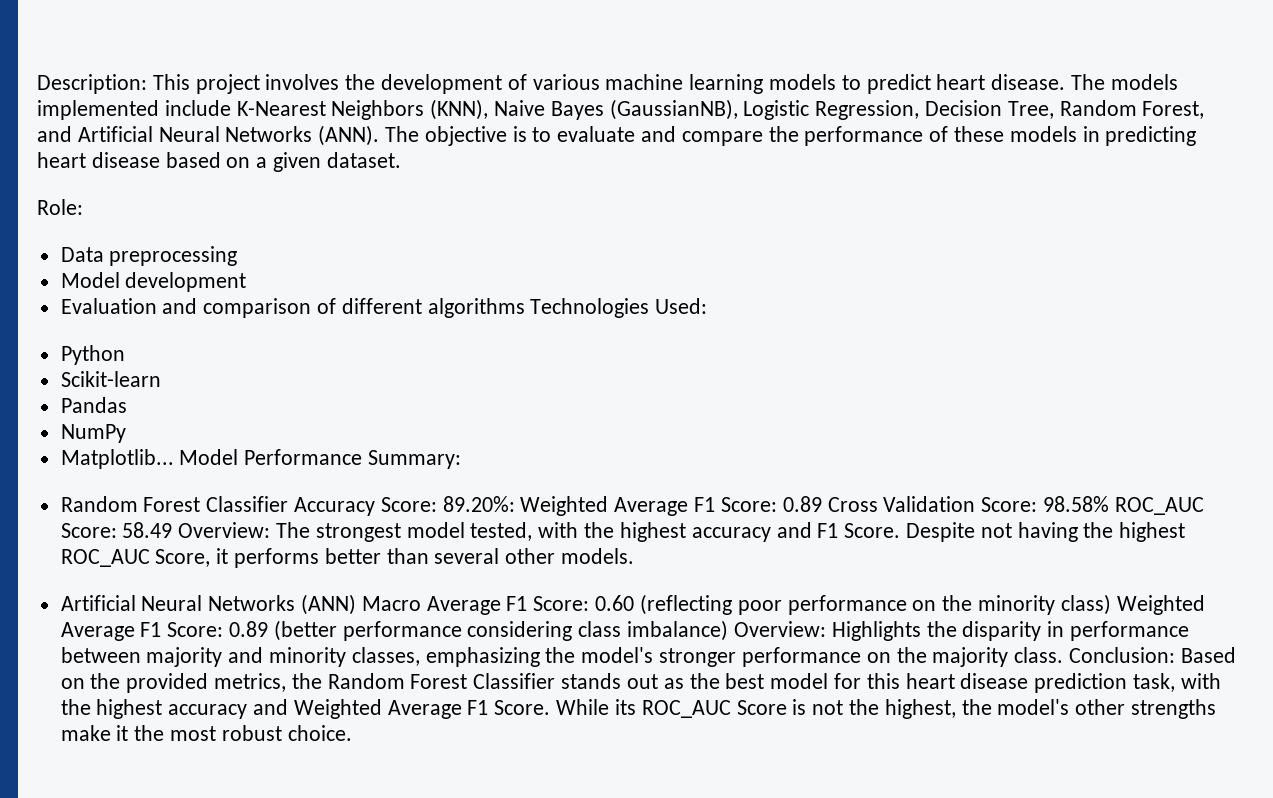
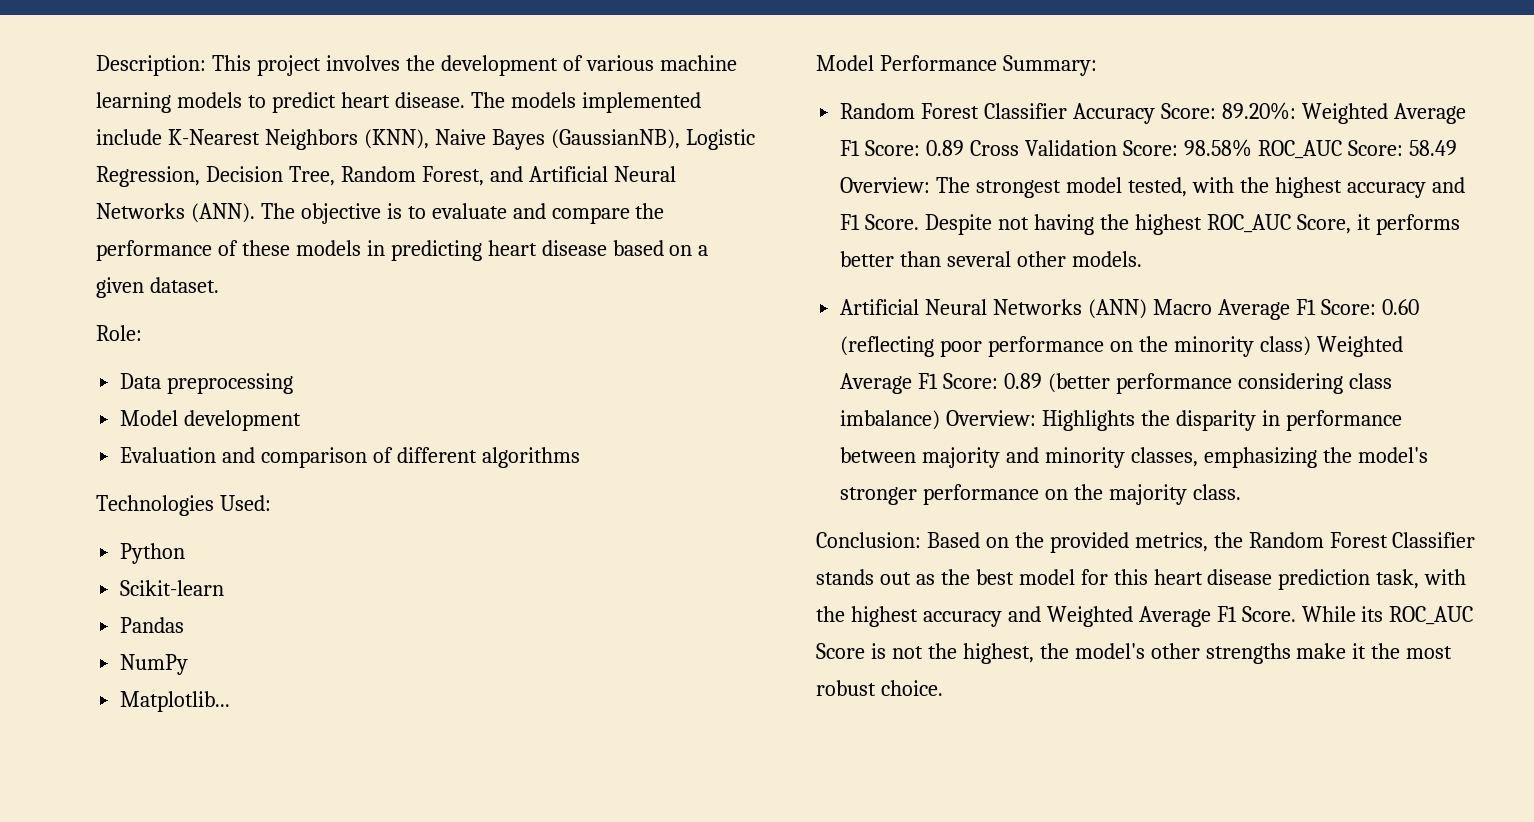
- Evaluation and comparison of different algorithms Technologies Used:
+ Evaluation and comparison of different algorithms
+ Technologies Used:
- Matplotlib... Model Performance Summary:
+ Matplotlib...
+ Model Performance Summary:
- Highlights the disparity in performance between majority and minority classes, emphasizing the model's stronger performance on the majority class. Conclusion:
+ Highlights the disparity in performance between majority and minority classes, emphasizing the model's stronger performance on the majority class.
+ Conclusion:

